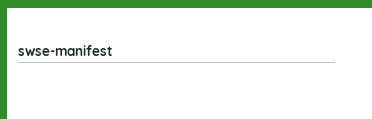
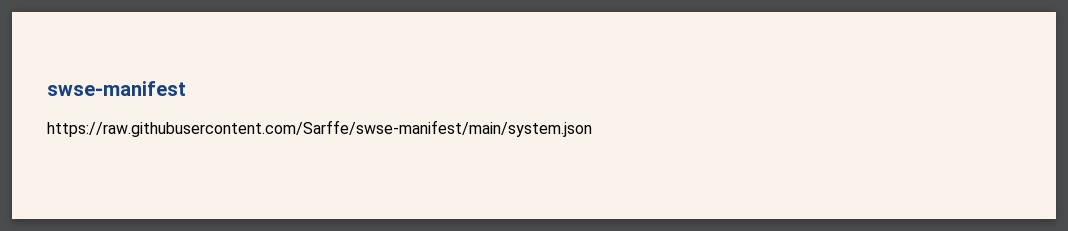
+ https://raw.githubusercontent.com/Sarffe/swse-manifest/main/system.json

